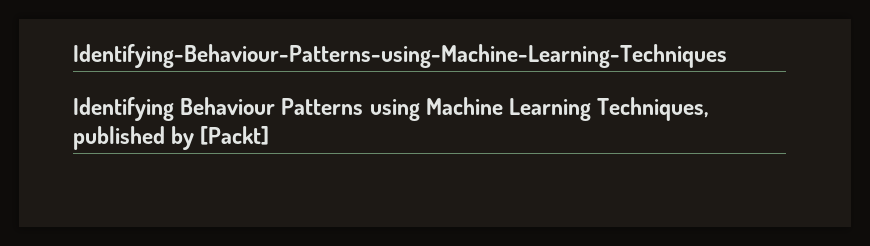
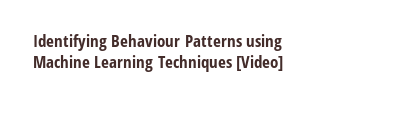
- Identifying-Behaviour-Patterns-using-Machine-Learning-Techniques
- Identifying Behaviour Patterns using Machine Learning Techniques, published by [Packt]
+ Identifying Behaviour Patterns using Machine Learning Techniques [Video]

